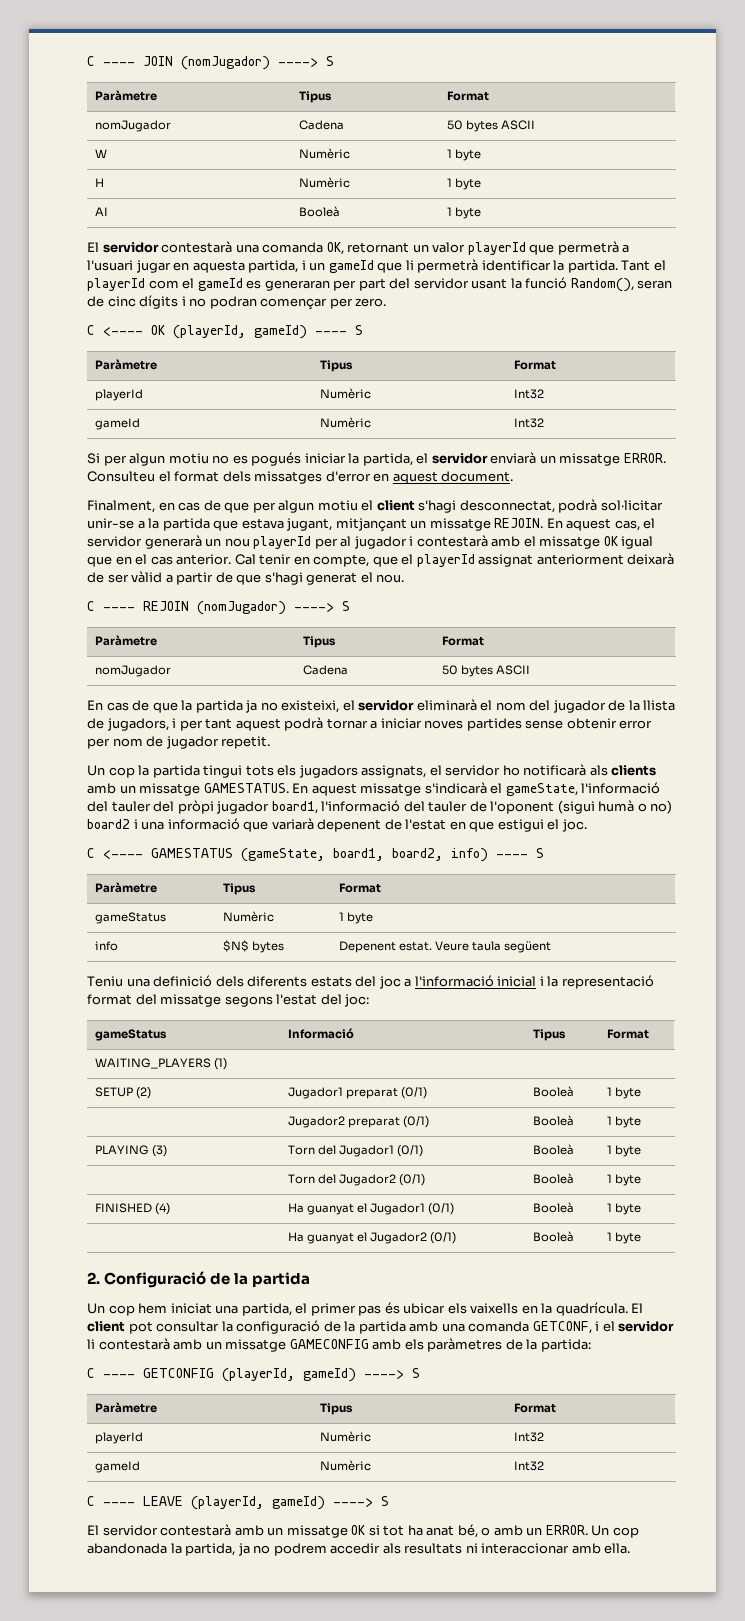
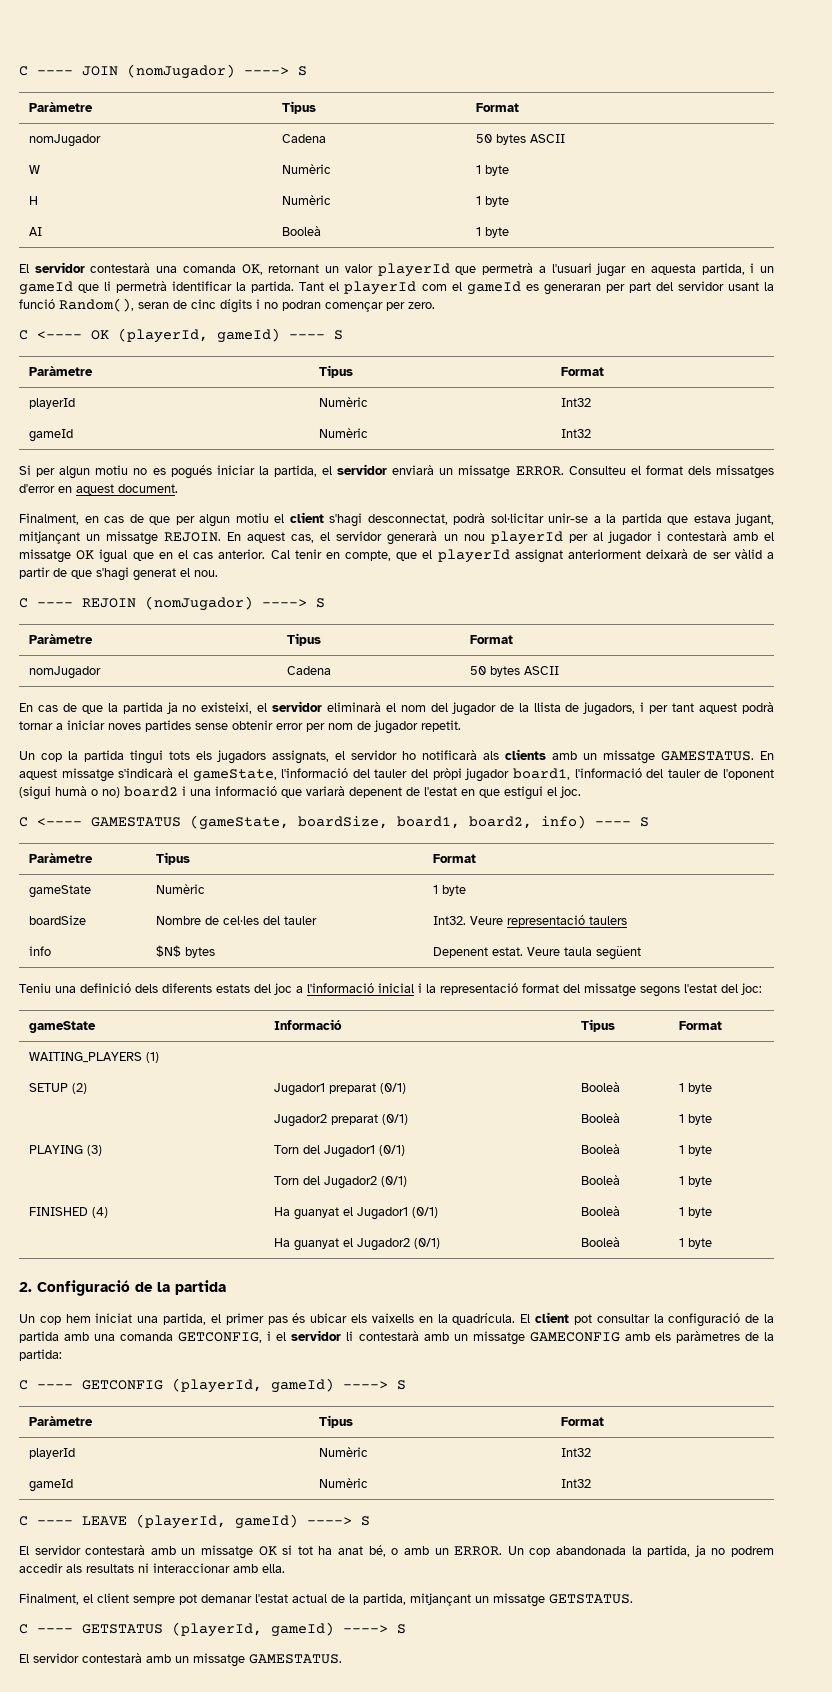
- C <---- GAMESTATUS (gameState, board1, board2, info) ---- S
+ C <---- GAMESTATUS (gameState, boardSize, board1, board2, info) ---- S
- gameStatus | Numèric | 1 byte
+ gameState | Numèric | 1 byte
+ boardSize | Nombre de cel·les del tauler | Int32. Veure representació taulers
- gameStatus | Informació | Tipus | Format
+ gameState | Informació | Tipus | Format
- El client pot consultar la configuració de la partida amb una comanda GETCONF, i el servidor li contestarà amb un missatge GAMECONFIG amb els paràmetres de la partida:
+ El client pot consultar la configuració de la partida amb una comanda GETCONFIG, i el servidor li contestarà amb un missatge GAMECONFIG amb els paràmetres de la partida:
+ Finalment, el client sempre pot demanar l'estat actual de la partida, mitjançant un missatge GETSTATUS.
+ C ---- GETSTATUS (playerId, gameId) ----> S
+ El servidor contestarà amb un missatge GAMESTATUS.

